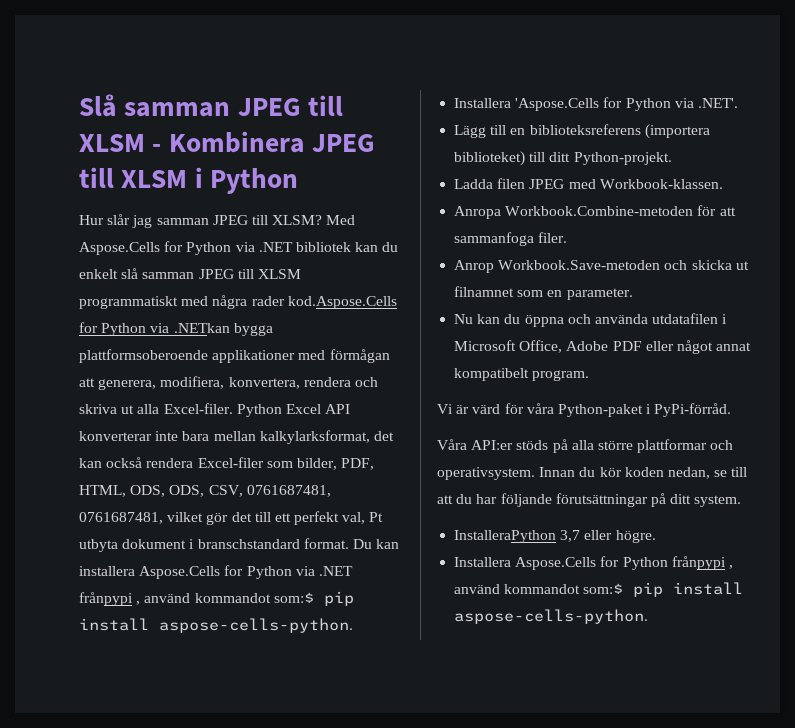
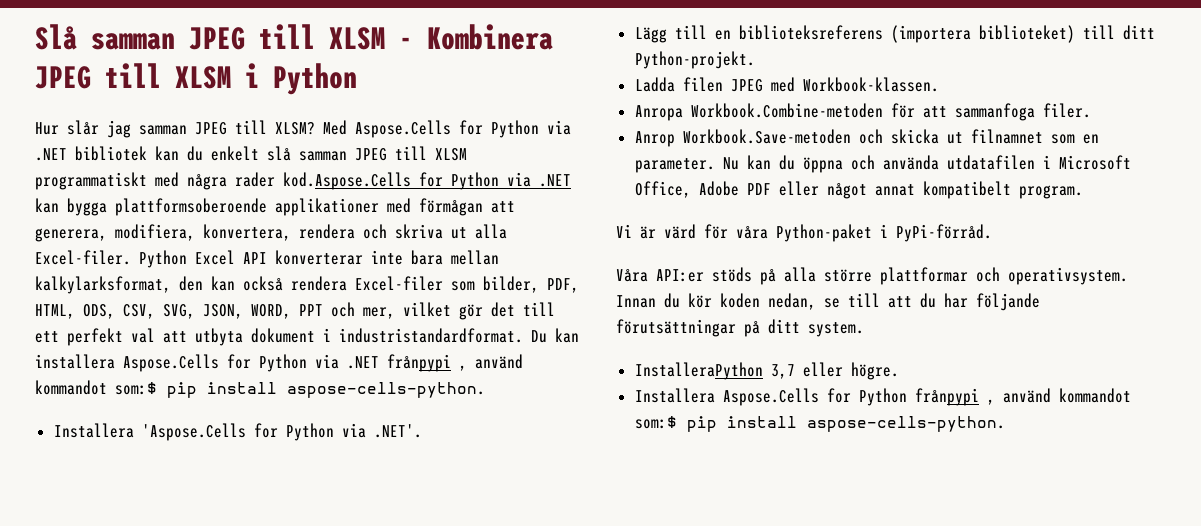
- Med Aspose.Cells for Python via .NET bibliotek kan du enkelt slå samman JPEG till XLSM programmatiskt med några rader kod.Aspose.Cells for Python via .NETkan bygga plattformsoberoende applikationer med förmågan att generera, modifiera, konvertera, rendera och skriva ut alla Excel-filer.
+ Med Aspose.Cells for Python via .NET bibliotek kan du enkelt slå samman JPEG till XLSM programmatiskt med några rader kod.Aspose.Cells for Python via .NET kan bygga plattformsoberoende applikationer med förmågan att generera, modifiera, konvertera, rendera och skriva ut alla Excel-filer.
- Python Excel API konverterar inte bara mellan kalkylarksformat, det kan också rendera Excel-filer som bilder, PDF, HTML, ODS, ODS, CSV, 0761687481, 0761687481, vilket gör det till ett perfekt val, Pt utbyta dokument i branschstandard format.
+ Python Excel API konverterar inte bara mellan kalkylarksformat, den kan också rendera Excel-filer som bilder, PDF, HTML, ODS, CSV, SVG, JSON, WORD, PPT och mer, vilket gör det till ett perfekt val att utbyta dokument i industristandardformat.
- Anrop Workbook.Save-metoden och skicka ut filnamnet som en parameter.
- Nu kan du öppna och använda utdatafilen i Microsoft Office, Adobe PDF eller något annat kompatibelt program.
+ Anrop Workbook.Save-metoden och skicka ut filnamnet som en parameter. Nu kan du öppna och använda utdatafilen i Microsoft Office, Adobe PDF eller något annat kompatibelt program.

